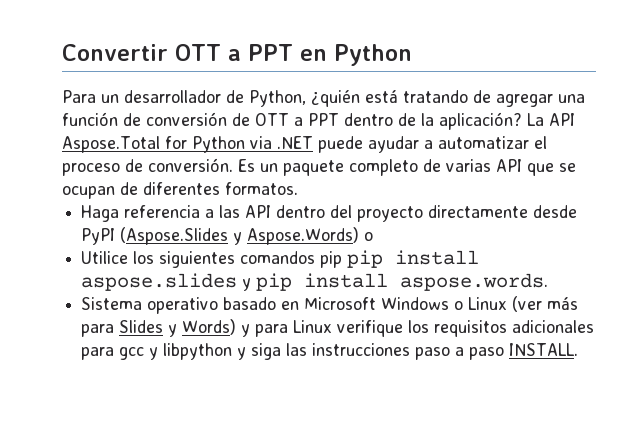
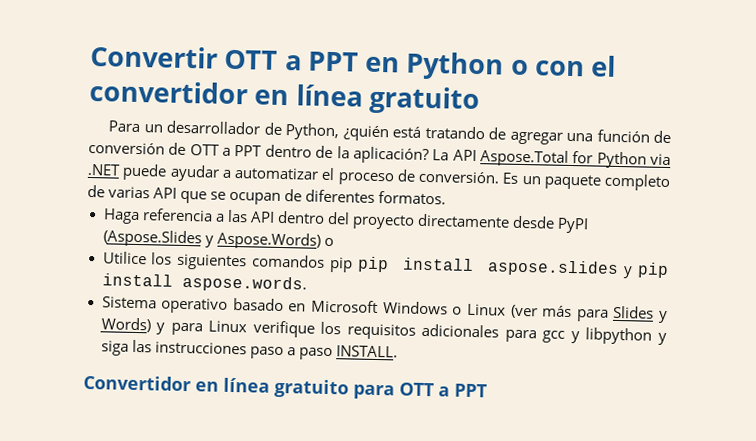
- Convertir OTT a PPT en Python
+ Convertir OTT a PPT en Python o con el convertidor en línea gratuito
+ Convertidor en línea gratuito para OTT a PPT

